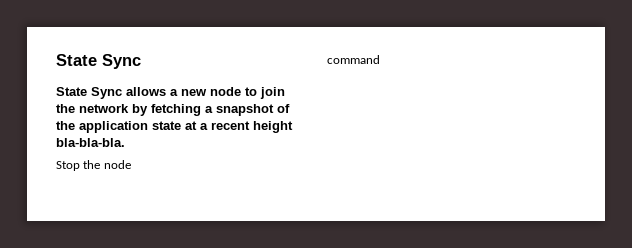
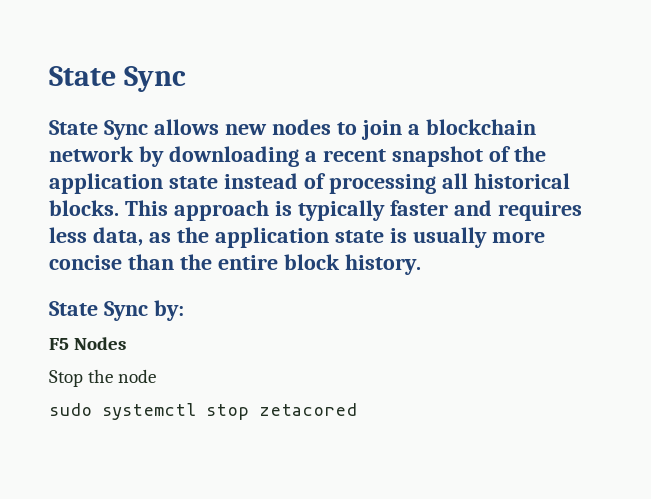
- State Sync allows a new node to join the network by fetching a snapshot of the application state at a recent height bla-bla-bla.
+ State Sync allows new nodes to join a blockchain network by downloading a recent snapshot of the application state instead of processing all historical blocks. This approach is typically faster and requires less data, as the application state is usually more concise than the entire block history.
+ State Sync by:
+ F5 Nodes
- command
+ sudo systemctl stop zetacored

